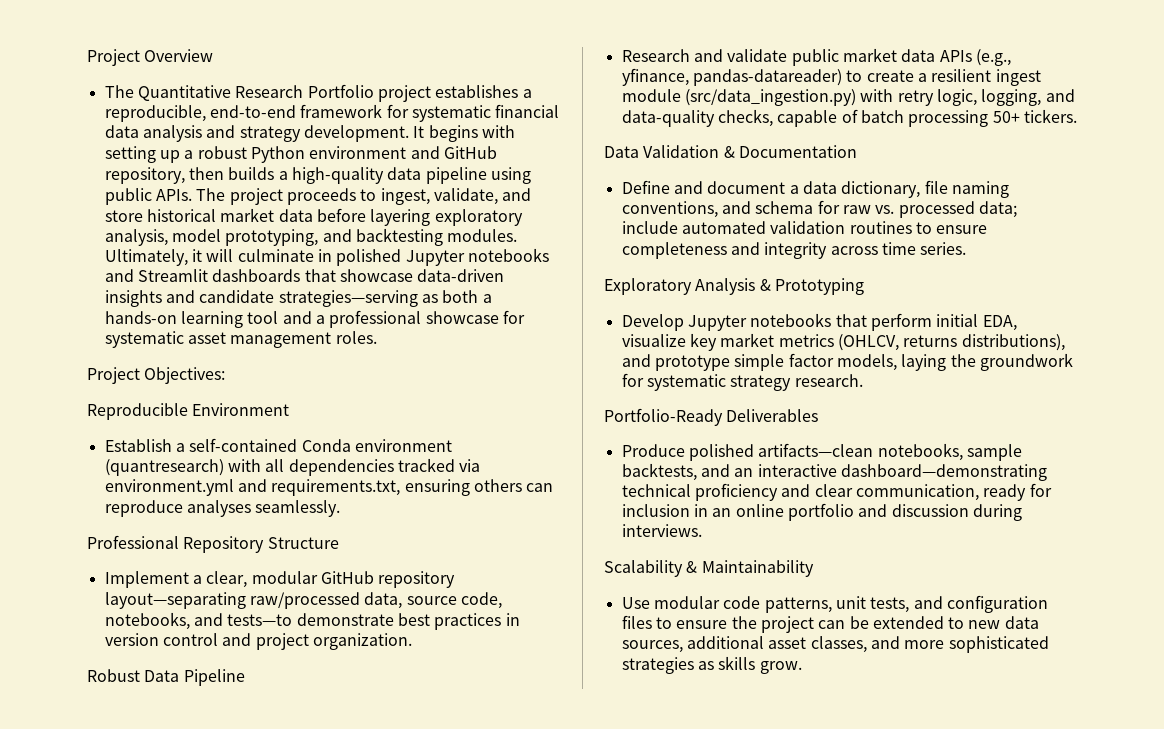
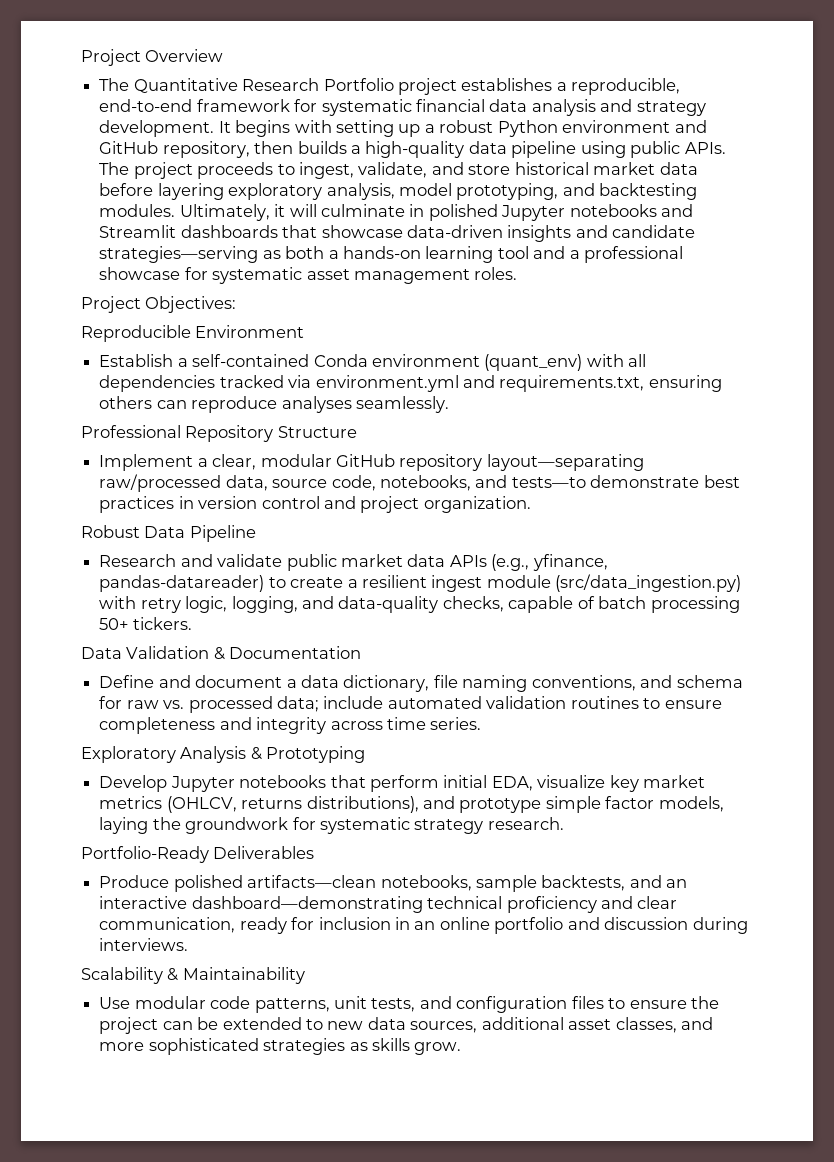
- Establish a self-contained Conda environment (quantresearch) with all dependencies tracked via environment.yml and requirements.txt, ensuring others can reproduce analyses seamlessly.
+ Establish a self-contained Conda environment (quant_env) with all dependencies tracked via environment.yml and requirements.txt, ensuring others can reproduce analyses seamlessly.

